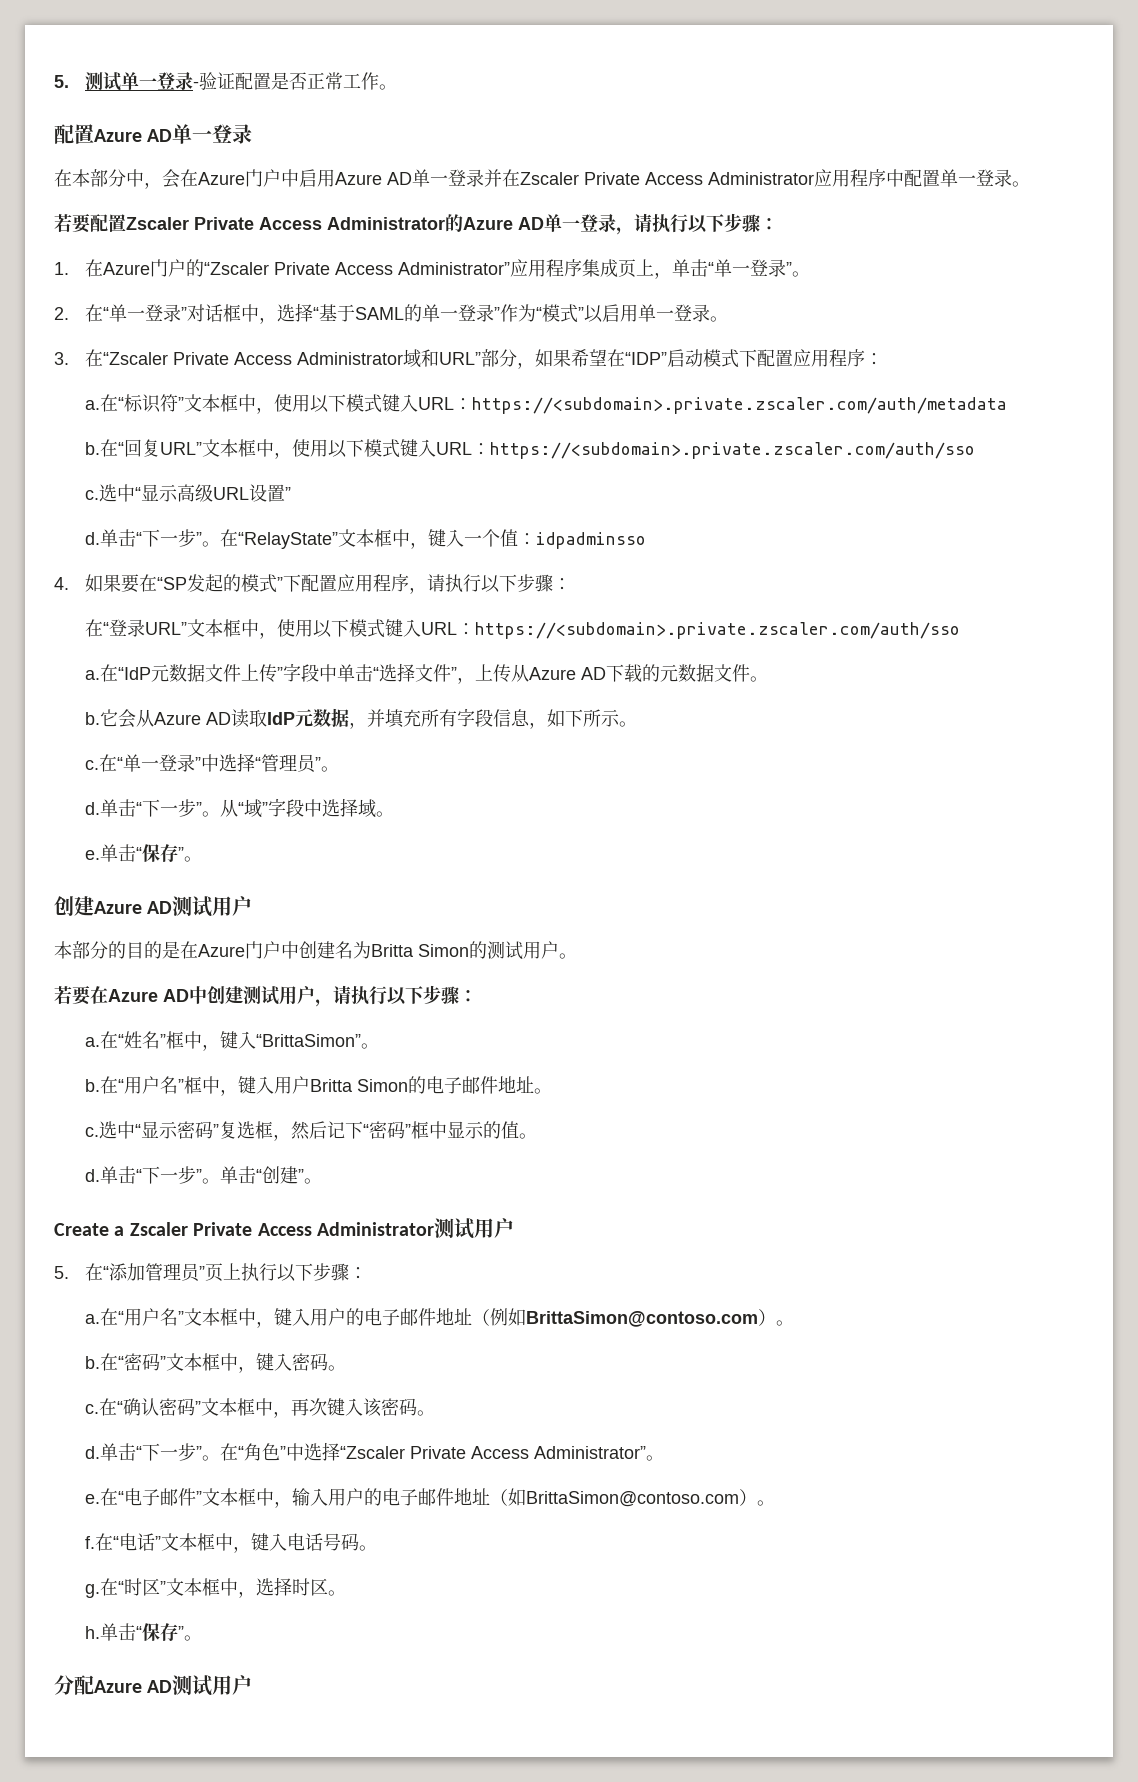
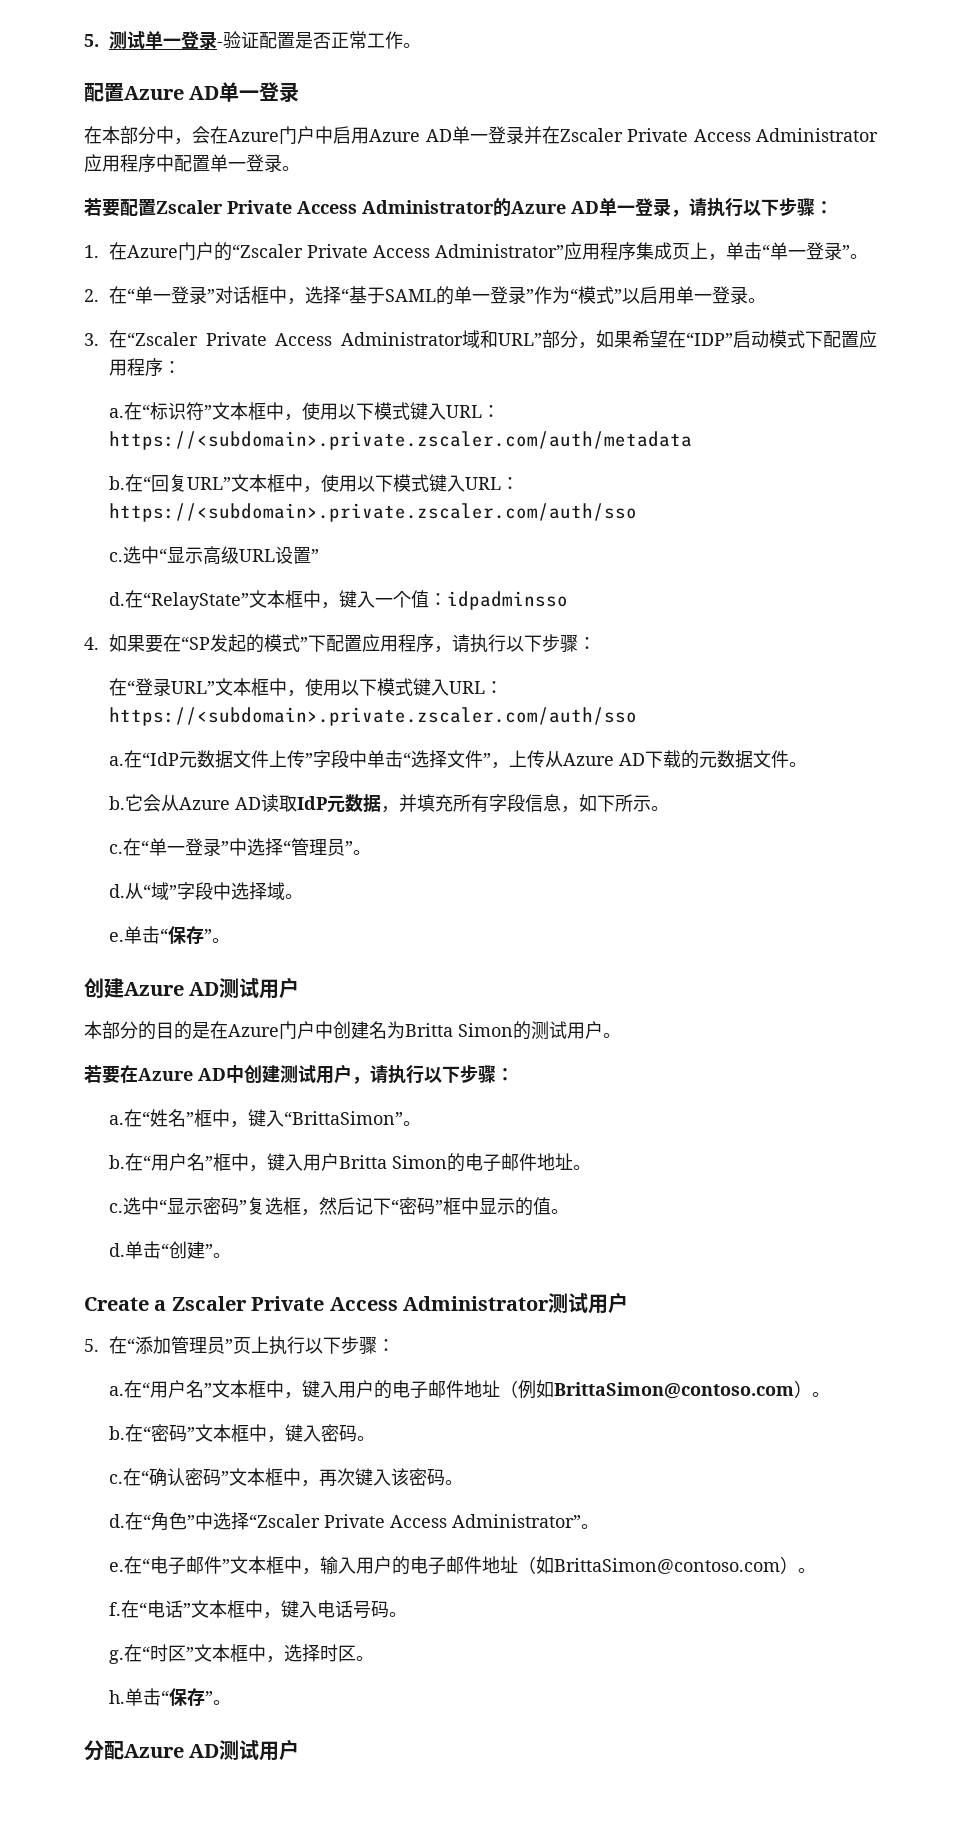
  选中“显示高级URL设置”
- d.单击“下一步”。
+ d.
  在“单一登录”中选择“管理员”。
- d.单击“下一步”。
+ d.
- 单击“下一步”。单击“创建”。
+ 单击“创建”。
  在“确认密码”文本框中，再次键入该密码。
- d.单击“下一步”。
+ d.

